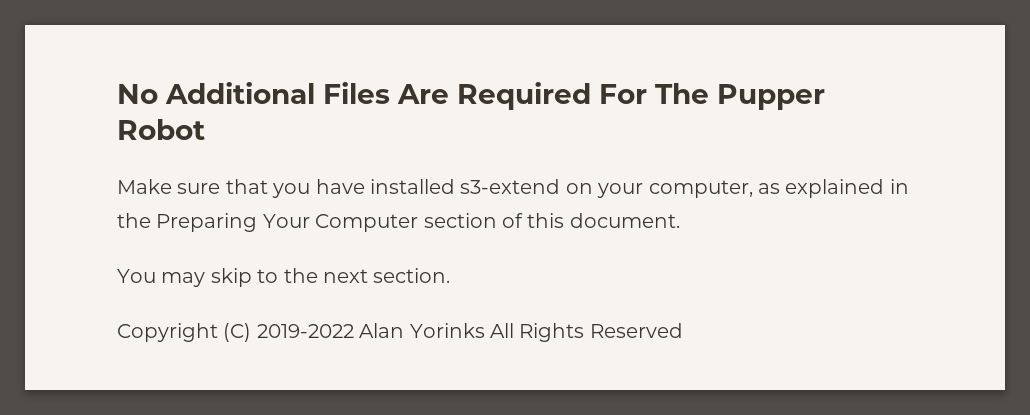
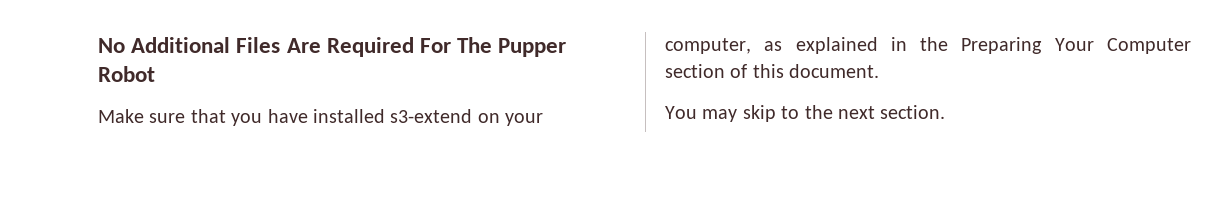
- Copyright (C) 2019-2022 Alan Yorinks All Rights Reserved

